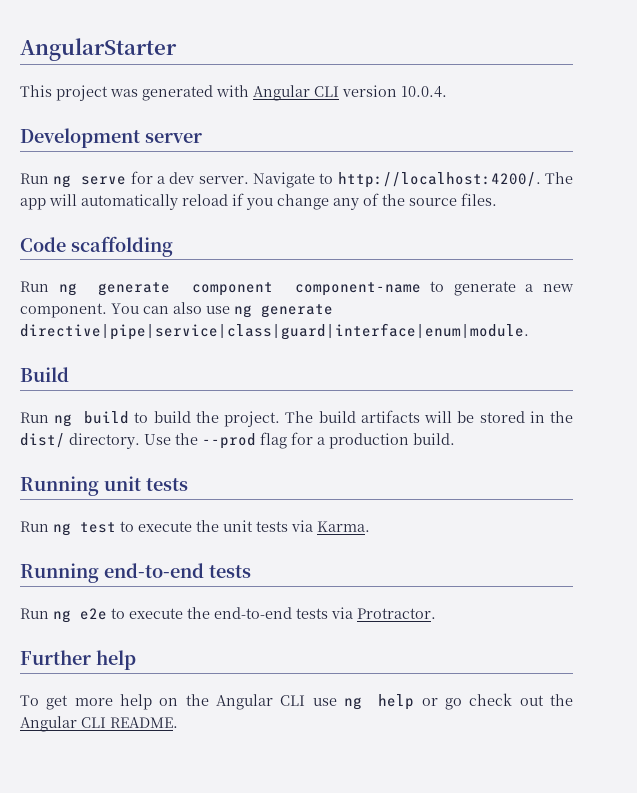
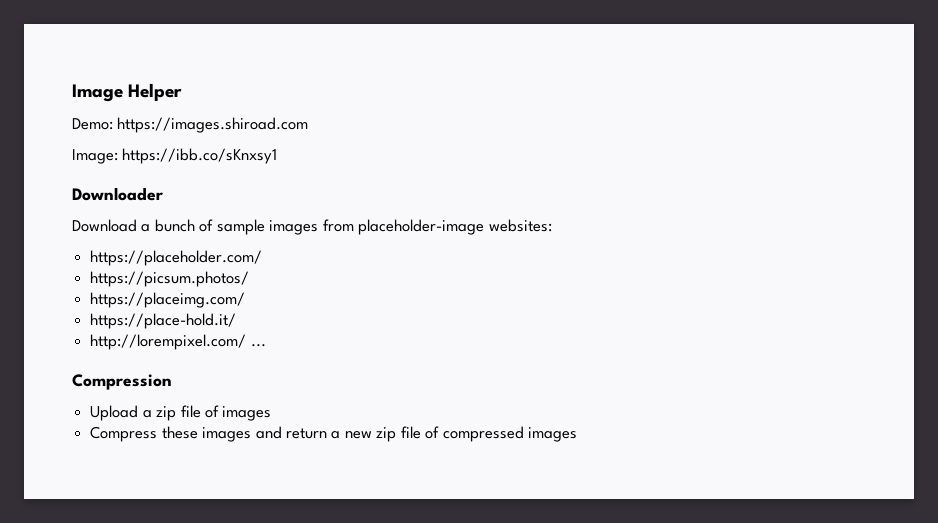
- AngularStarter
- This project was generated with Angular CLI version 10.0.4.
- Development server
- Run ng serve for a dev server. Navigate to http://localhost:4200/. The app will automatically reload if you change any of the source files.
- Code scaffolding
- Run ng generate component component-name to generate a new component. You can also use ng generate directive|pipe|service|class|guard|interface|enum|module.
- Build
- Run ng build to build the project. The build artifacts will be stored in the dist/ directory. Use the --prod flag for a production build.
- Running unit tests
- Run ng test to execute the unit tests via Karma.
- Running end-to-end tests
- Run ng e2e to execute the end-to-end tests via Protractor.
- Further help
- To get more help on the Angular CLI use ng help or go check out the Angular CLI README.
+ Image Helper
+ Demo: https://images.shiroad.com
+ Image: https://ibb.co/sKnxsy1
+ Downloader
+ Download a bunch of sample images from placeholder-image websites:
+ https://placeholder.com/
+ https://picsum.photos/
+ https://placeimg.com/
+ https://place-hold.it/
+ http://lorempixel.com/ ...
+ Compression
+ Upload a zip file of images
+ Compress these images and return a new zip file of compressed images

